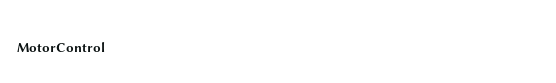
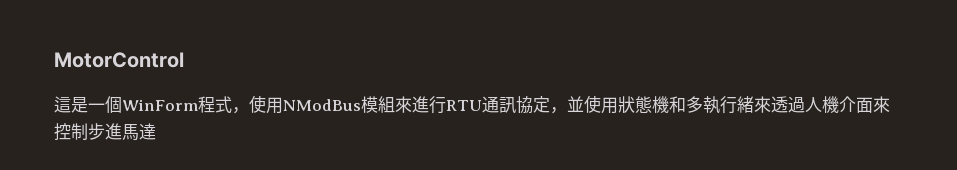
+ 這是一個WinForm程式，使用NModBus模組來進行RTU通訊協定，並使用狀態機和多執行緒來透過人機介面來控制步進馬達

